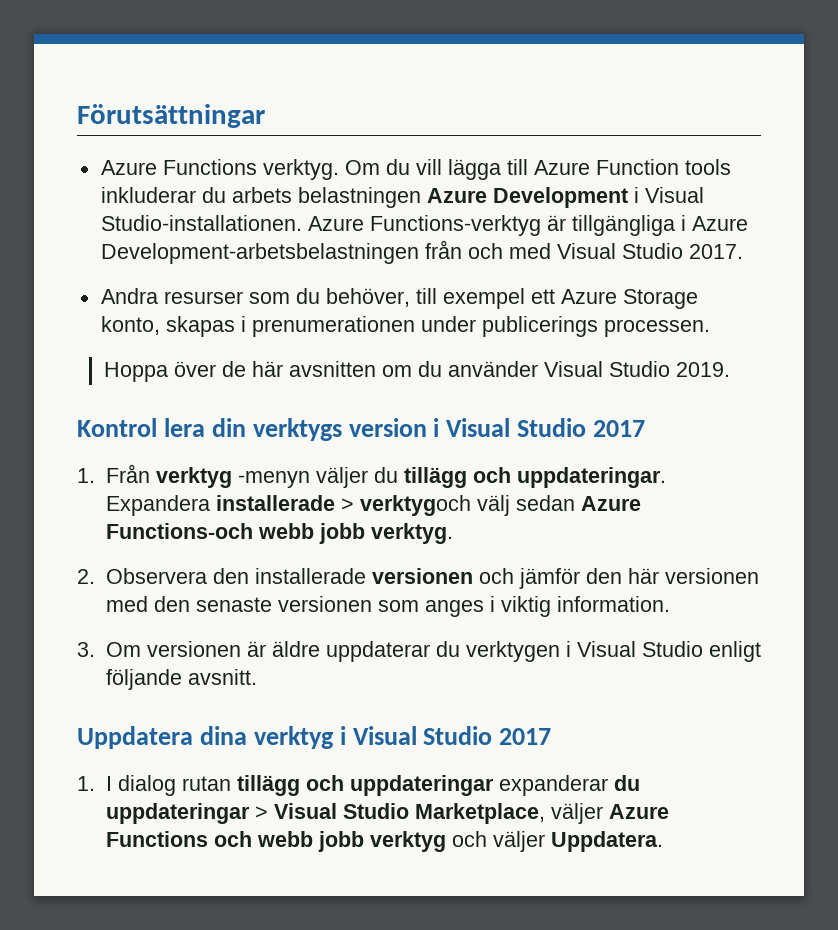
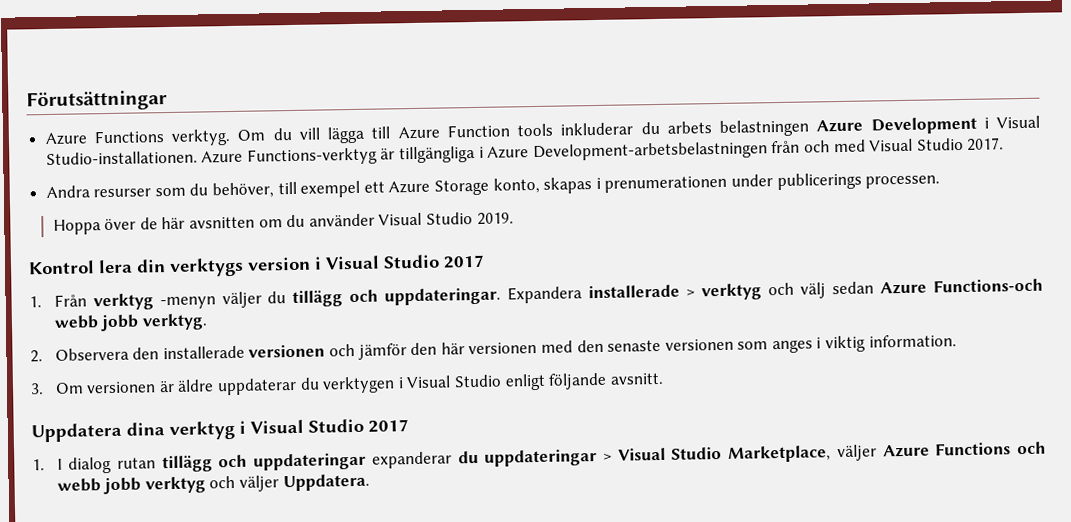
- Expandera installerade > verktygoch välj sedan Azure Functions-och webb jobb verktyg.
+ Expandera installerade > verktyg och välj sedan Azure Functions-och webb jobb verktyg.

